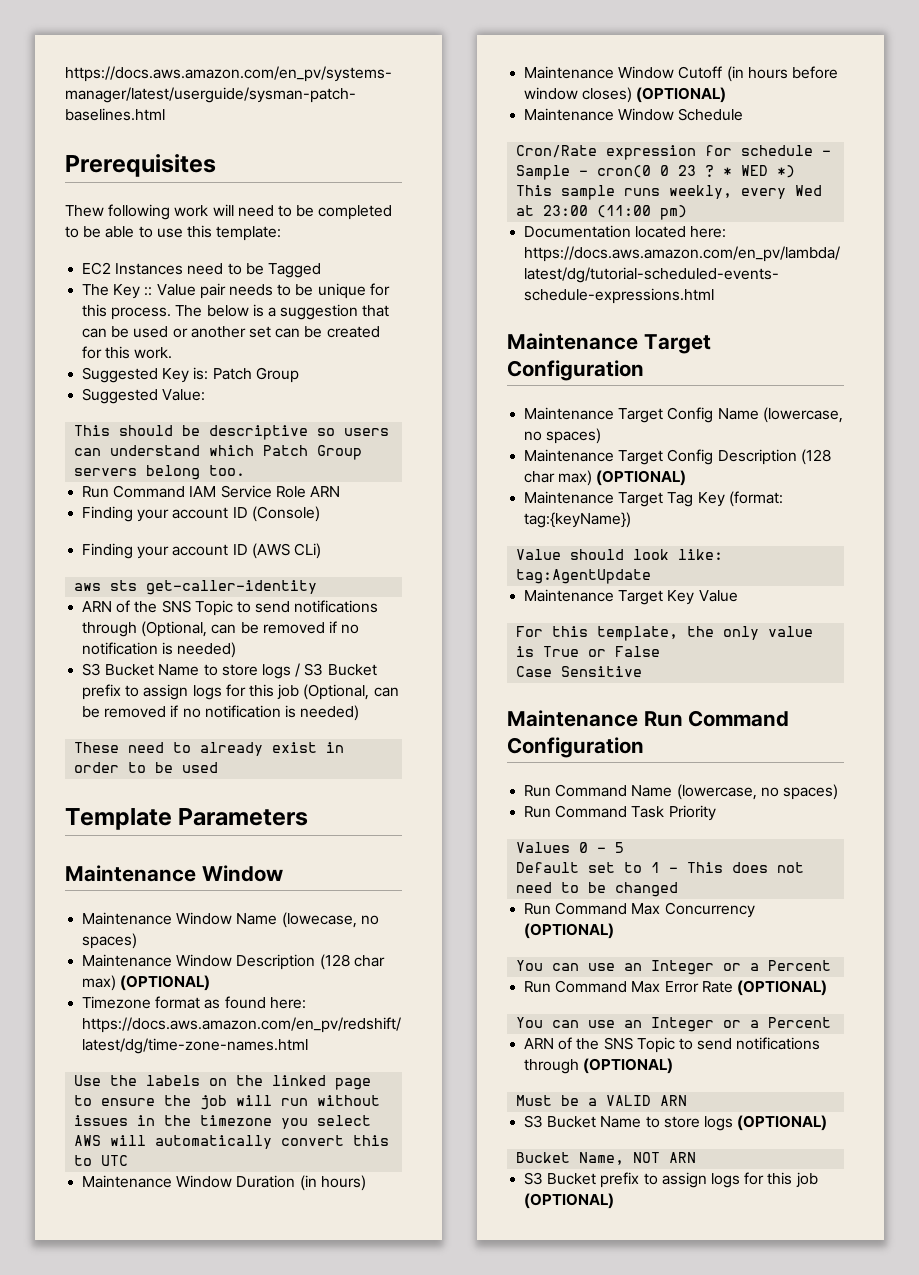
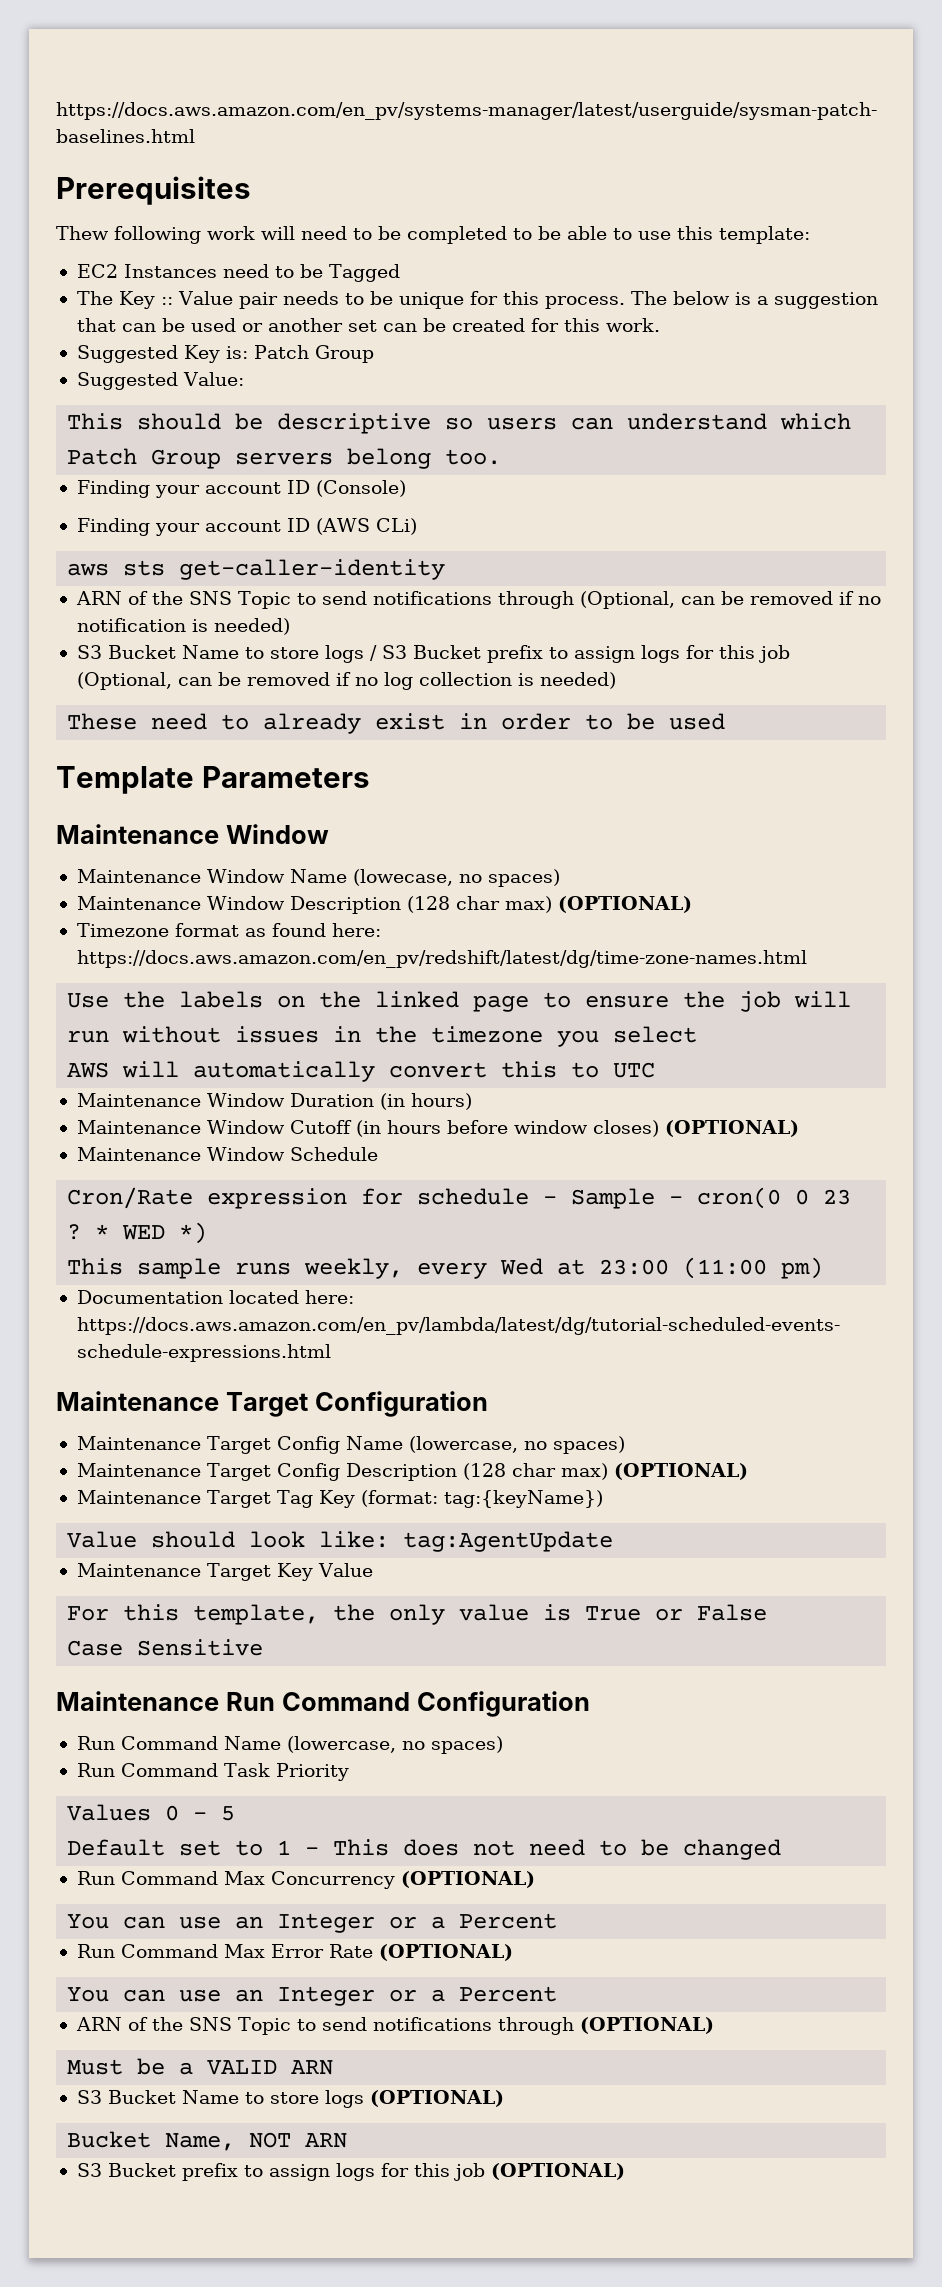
- Run Command IAM Service Role ARN
- S3 Bucket Name to store logs / S3 Bucket prefix to assign logs for this job (Optional, can be removed if no notification is needed)
+ S3 Bucket Name to store logs / S3 Bucket prefix to assign logs for this job (Optional, can be removed if no log collection is needed)

